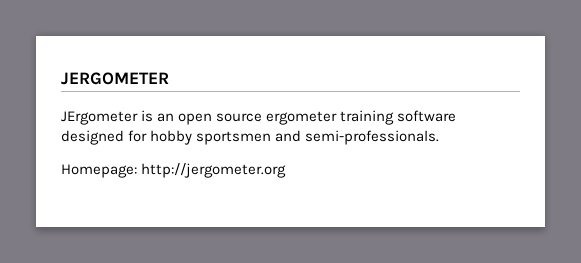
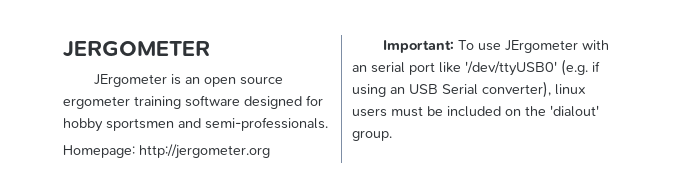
+ Important: To use JErgometer with an serial port like '/dev/ttyUSB0' (e.g. if using an USB Serial converter), linux users must be included on the 'dialout' group.

